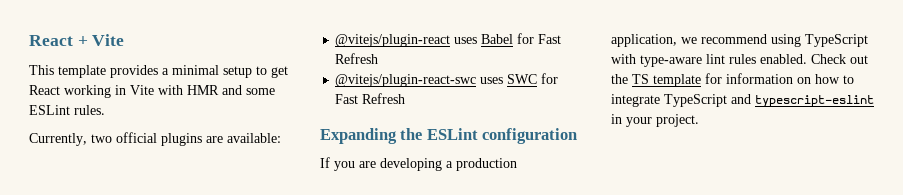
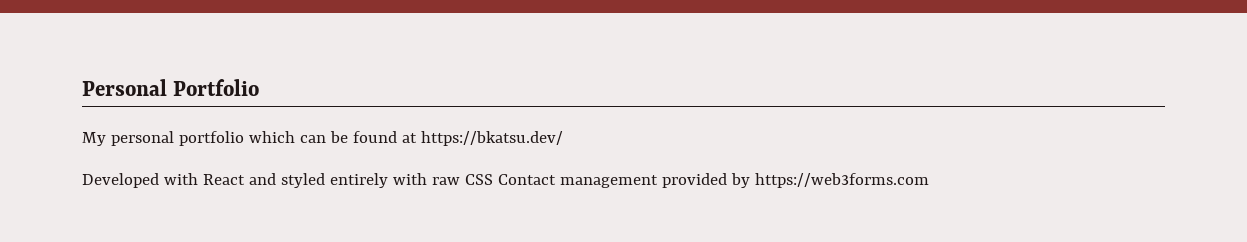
- React + Vite
- This template provides a minimal setup to get React working in Vite with HMR and some ESLint rules.
- Currently, two official plugins are available:
- @vitejs/plugin-react uses Babel for Fast Refresh
- @vitejs/plugin-react-swc uses SWC for Fast Refresh
- Expanding the ESLint configuration
- If you are developing a production application, we recommend using TypeScript with type-aware lint rules enabled. Check out the TS template for information on how to integrate TypeScript and typescript-eslint in your project.
+ Personal Portfolio
+ My personal portfolio which can be found at https://bkatsu.dev/
+ Developed with React and styled entirely with raw CSS Contact management provided by https://web3forms.com

